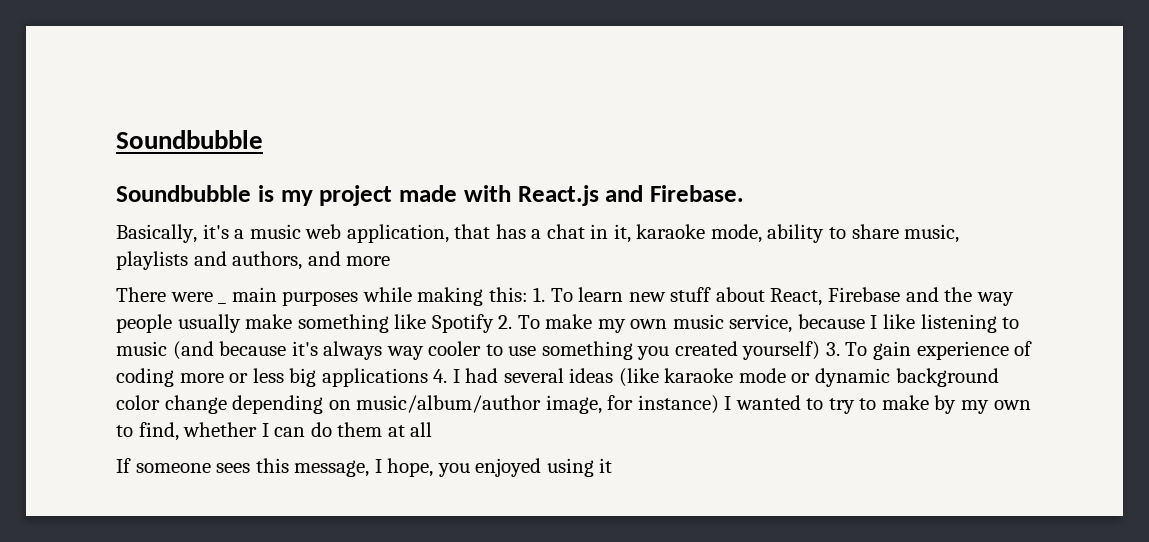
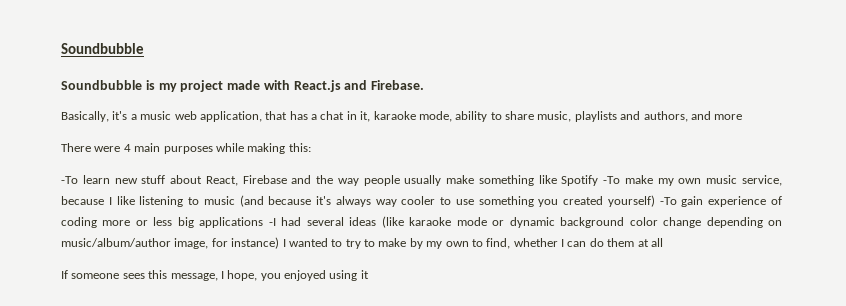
- There were _ main purposes while making this: 1. To learn new stuff about React, Firebase and the way people usually make something like Spotify 2. To make my own music service, because I like listening to music (and because it's always way cooler to use something you created yourself) 3. To gain experience of coding more or less big applications 4. I had several ideas (like karaoke mode or dynamic background color change depending on music/album/author image, for instance) I wanted to try to make by my own to find, whether I can do them at all
+ There were 4 main purposes while making this:
+ -To learn new stuff about React, Firebase and the way people usually make something like Spotify -To make my own music service, because I like listening to music (and because it's always way cooler to use something you created yourself) -To gain experience of coding more or less big applications -I had several ideas (like karaoke mode or dynamic background color change depending on music/album/author image, for instance) I wanted to try to make by my own to find, whether I can do them at all

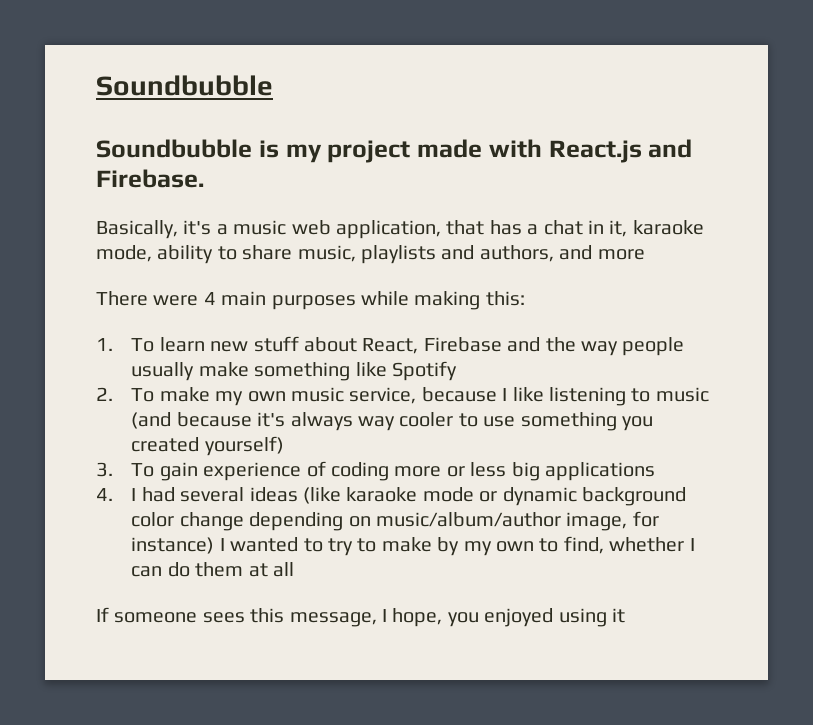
- -To learn new stuff about React, Firebase and the way people usually make something like Spotify -To make my own music service, because I like listening to music (and because it's always way cooler to use something you created yourself) -To gain experience of coding more or less big applications -I had several ideas (like karaoke mode or dynamic background color change depending on music/album/author image, for instance) I wanted to try to make by my own to find, whether I can do them at all
+ 1. To learn new stuff about React, Firebase and the way people usually make something like Spotify
+ 2. To make my own music service, because I like listening to music (and because it's always way cooler to use something you created yourself)
+ 3. To gain experience of coding more or less big applications
+ 4. I had several ideas (like karaoke mode or dynamic background color change depending on music/album/author image, for instance) I wanted to try to make by my own to find, whether I can do them at all

